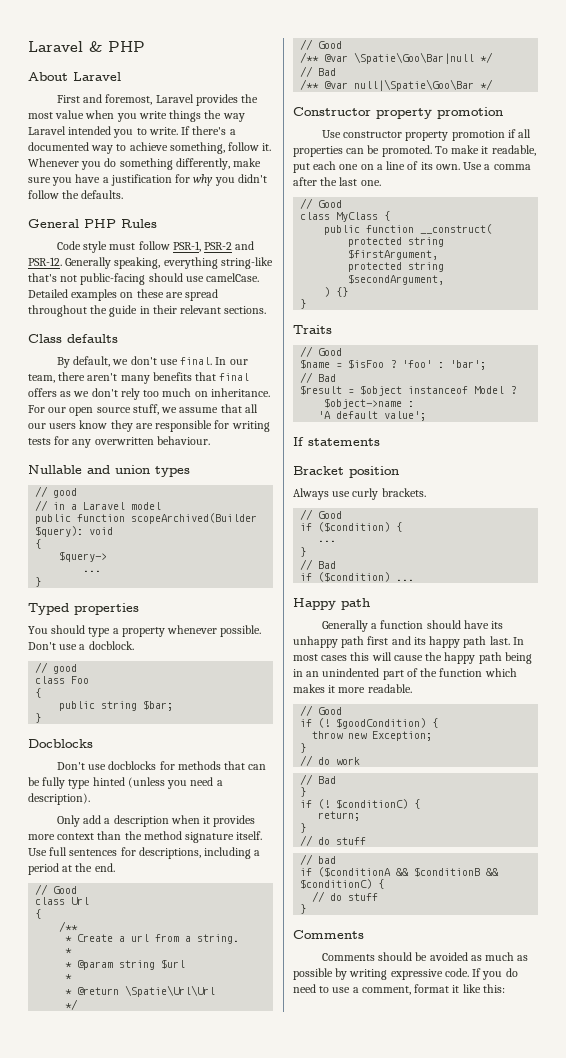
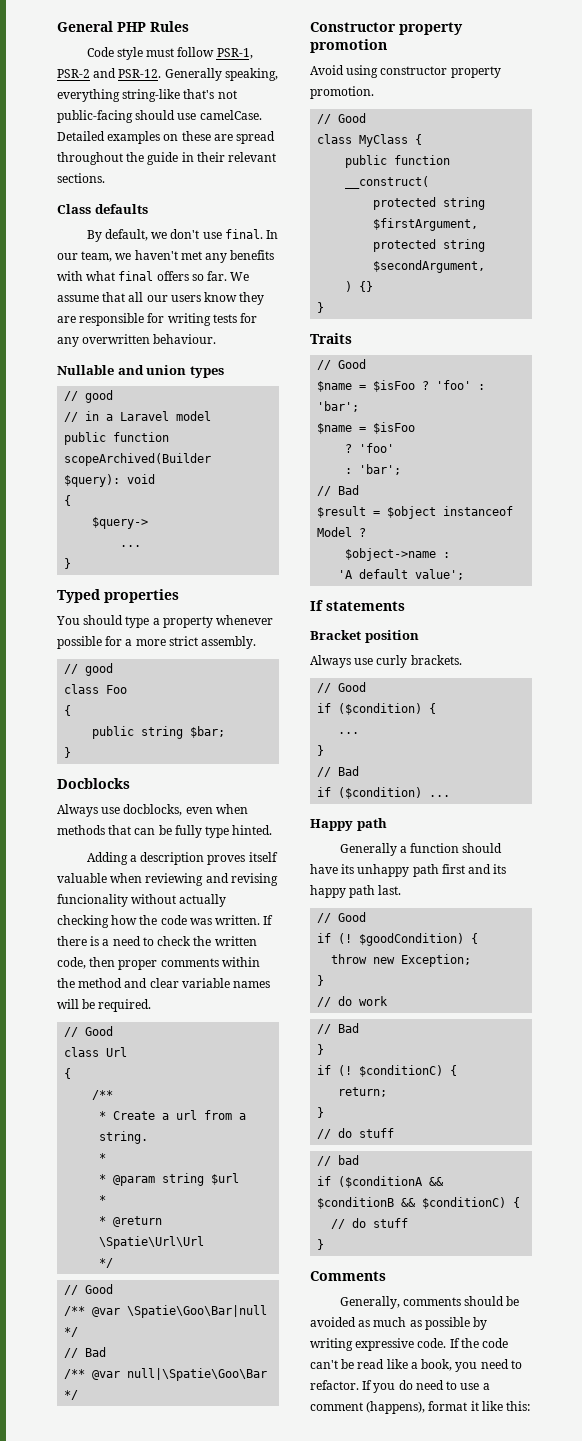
- Laravel & PHP
- About Laravel
- First and foremost, Laravel provides the most value when you write things the way Laravel intended you to write. If there's a documented way to achieve something, follow it. Whenever you do something differently, make sure you have a justification for why you didn't follow the defaults.
- In our team, there aren't many benefits that final offers as we don't rely too much on inheritance. For our open source stuff, we assume that all our users know they are responsible for writing tests for any overwritten behaviour.
+ In our team, we haven't met any benefits with what final offers so far. We assume that all our users know they are responsible for writing tests for any overwritten behaviour.
- You should type a property whenever possible. Don't use a docblock.
+ You should type a property whenever possible for a more strict assembly.
- Don't use docblocks for methods that can be fully type hinted (unless you need a description).
- Only add a description when it provides more context than the method signature itself. Use full sentences for descriptions, including a period at the end.
+ Always use docblocks, even when methods that can be fully type hinted.
+ Adding a description proves itself valuable when reviewing and revising funcionality without actually checking how the code was written. If there is a need to check the written code, then proper comments within the method and clear variable names will be required.
- Use constructor property promotion if all properties can be promoted. To make it readable, put each one on a line of its own. Use a comma after the last one.
+ Avoid using constructor property promotion.
  'foo' : 'bar';
+ $name = $isFoo
+ ? 'foo'
+ : 'bar';
- In most cases this will cause the happy path being in an unindented part of the function which makes it more readable.
- Comments should be avoided as much as possible by writing expressive code.
+ Generally, comments should be avoided as much as possible by writing expressive code.
- If you do need to use a comment, format it like this:
+ If the code can't be read like a book, you need to refactor. If you do need to use a comment (happens), format it like this:

